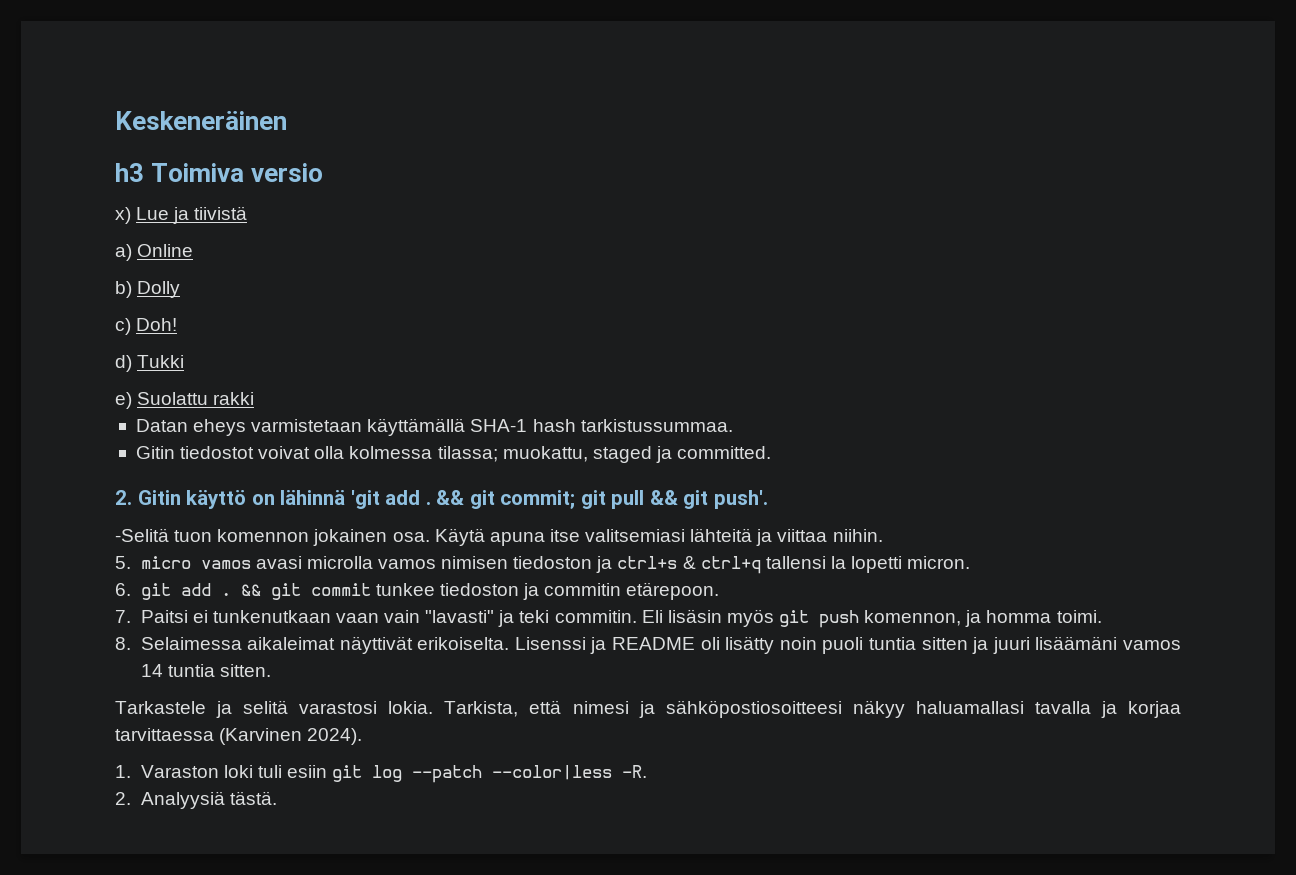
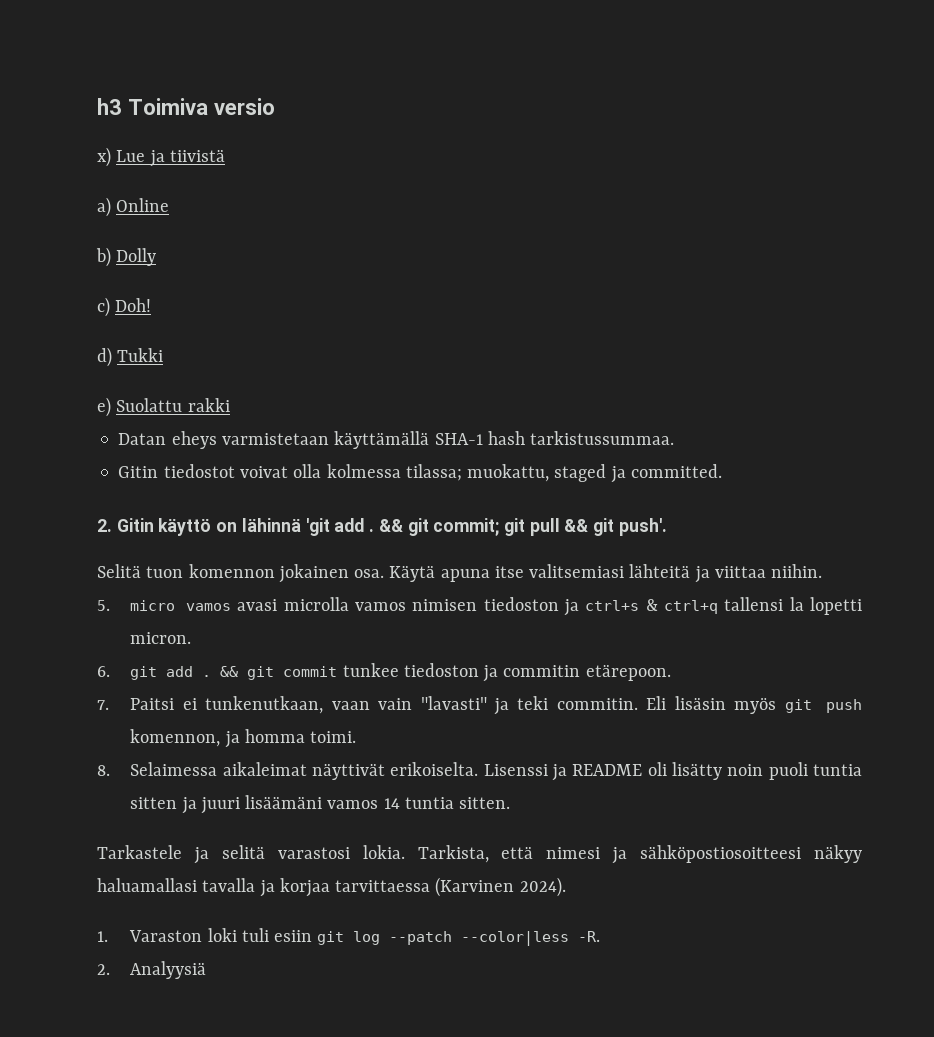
- Keskeneräinen
- -Selitä tuon komennon jokainen osa.
+ Selitä tuon komennon jokainen osa.
- 7. Paitsi ei tunkenutkaan vaan vain "lavasti" ja teki commitin.
+ 7. Paitsi ei tunkenutkaan, vaan vain "lavasti" ja teki commitin.
- 2. Analyysiä tästä.
+ 2. Analyysiä

